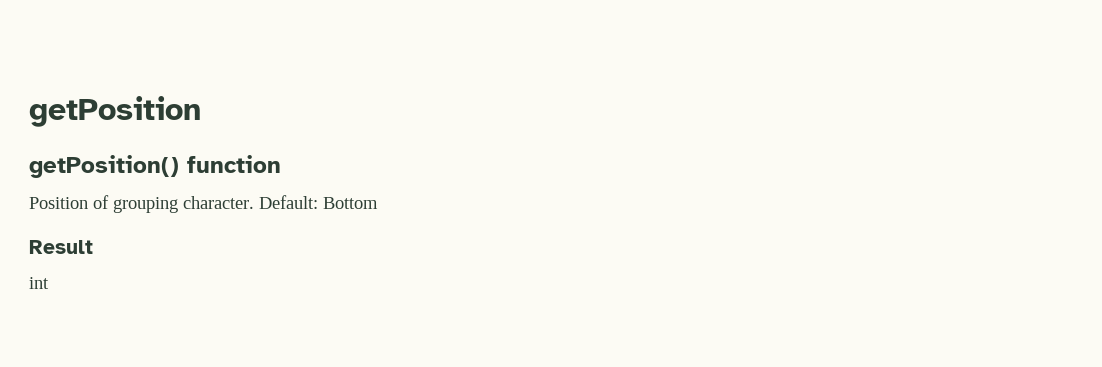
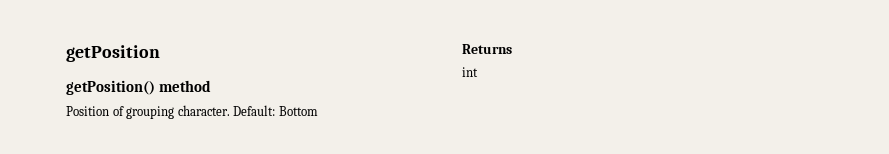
- getPosition() function
+ getPosition() method
- Result
+ Returns

